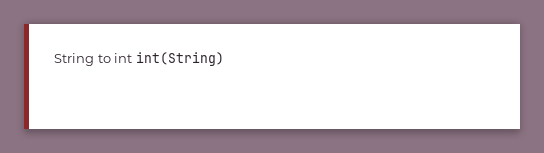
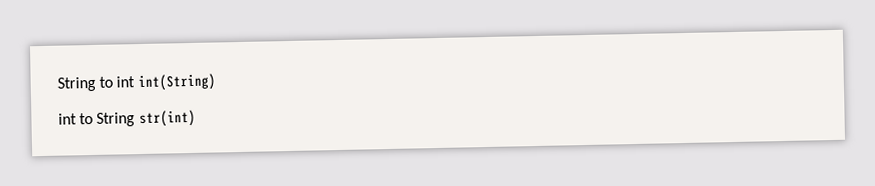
+ int to String str(int)

